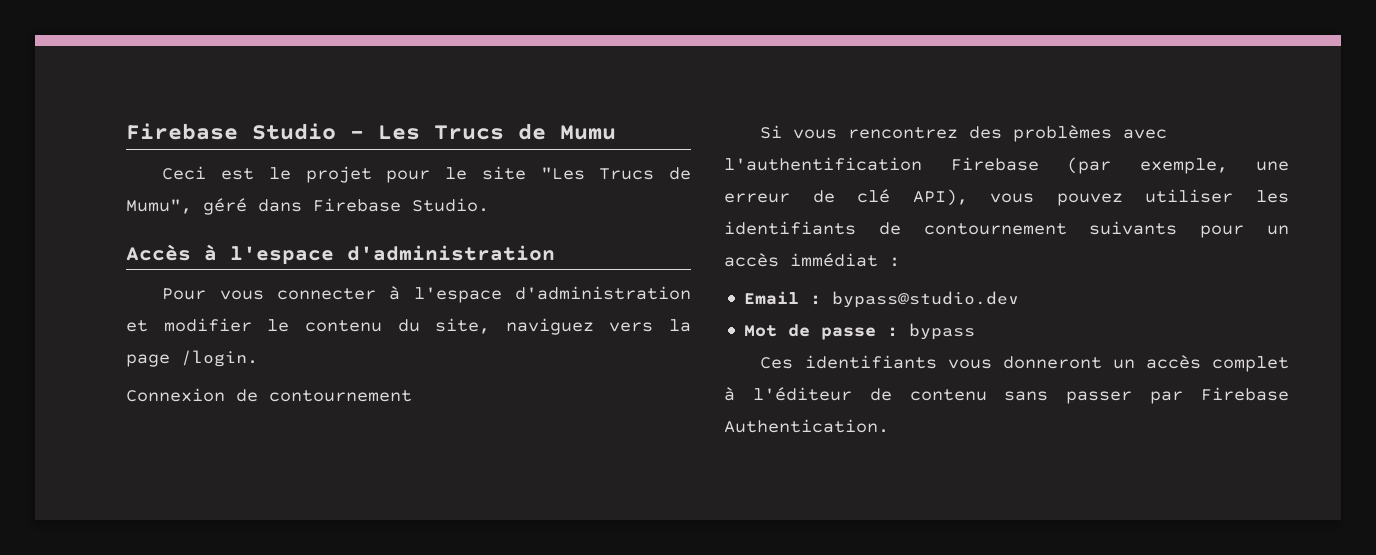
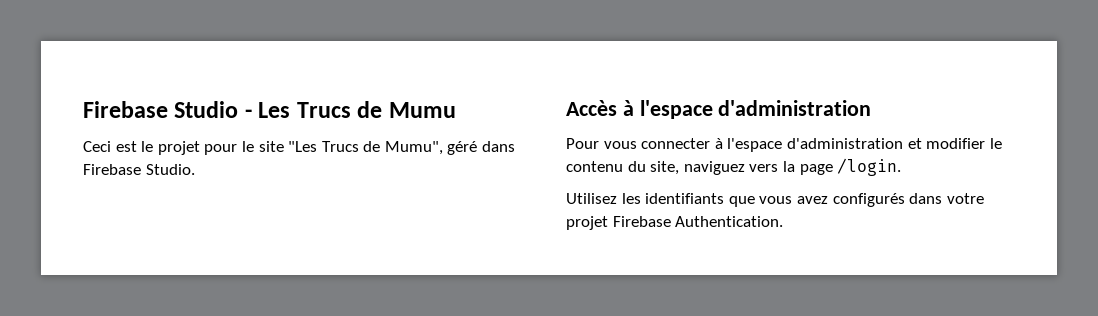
- Connexion de contournement
- Si vous rencontrez des problèmes avec l'authentification Firebase (par exemple, une erreur de clé API), vous pouvez utiliser les identifiants de contournement suivants pour un accès immédiat :
- Email : bypass@studio.dev
- Mot de passe : bypass
- Ces identifiants vous donneront un accès complet à l'éditeur de contenu sans passer par Firebase Authentication.
+ Utilisez les identifiants que vous avez configurés dans votre projet Firebase Authentication.

